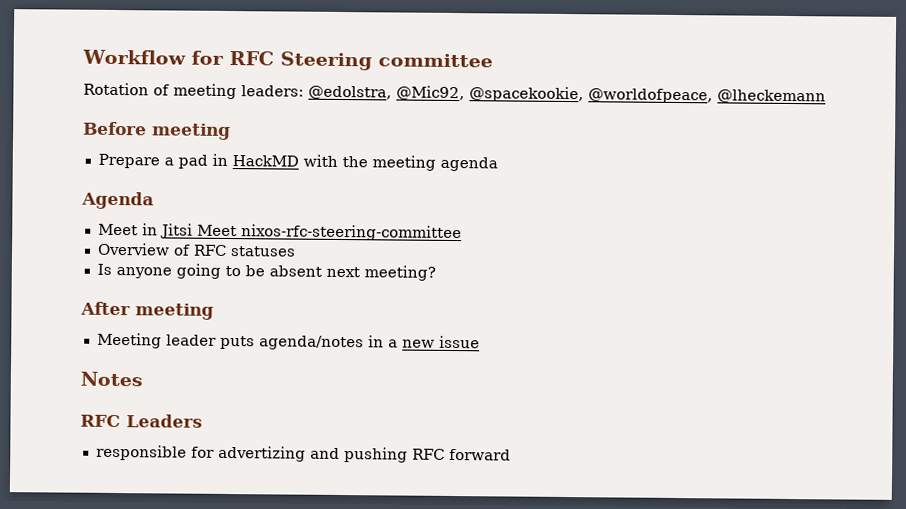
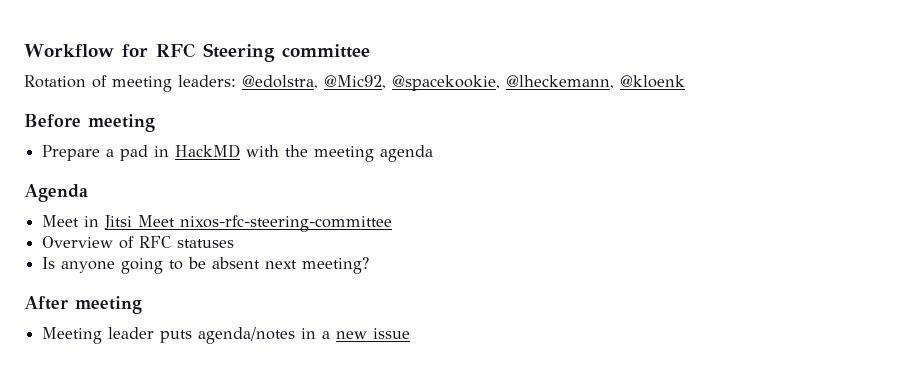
- Rotation of meeting leaders: @edolstra, @Mic92, @spacekookie, @worldofpeace, @lheckemann
+ Rotation of meeting leaders: @edolstra, @Mic92, @spacekookie, @lheckemann, @kloenk
- Notes
- RFC Leaders
- responsible for advertizing and pushing RFC forward

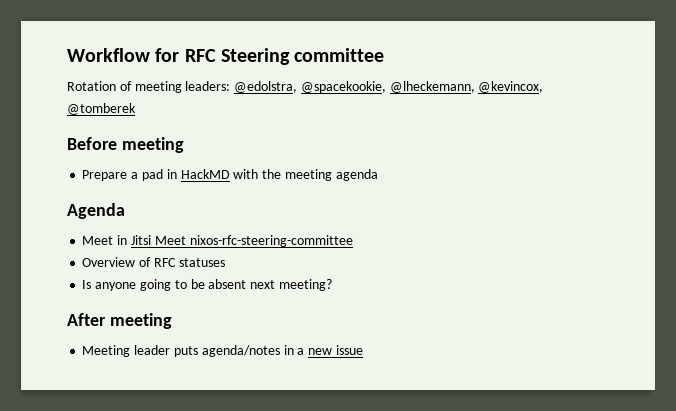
- Rotation of meeting leaders: @edolstra, @Mic92, @spacekookie, @lheckemann, @kloenk
+ Rotation of meeting leaders: @edolstra, @spacekookie, @lheckemann, @kevincox, @tomberek

